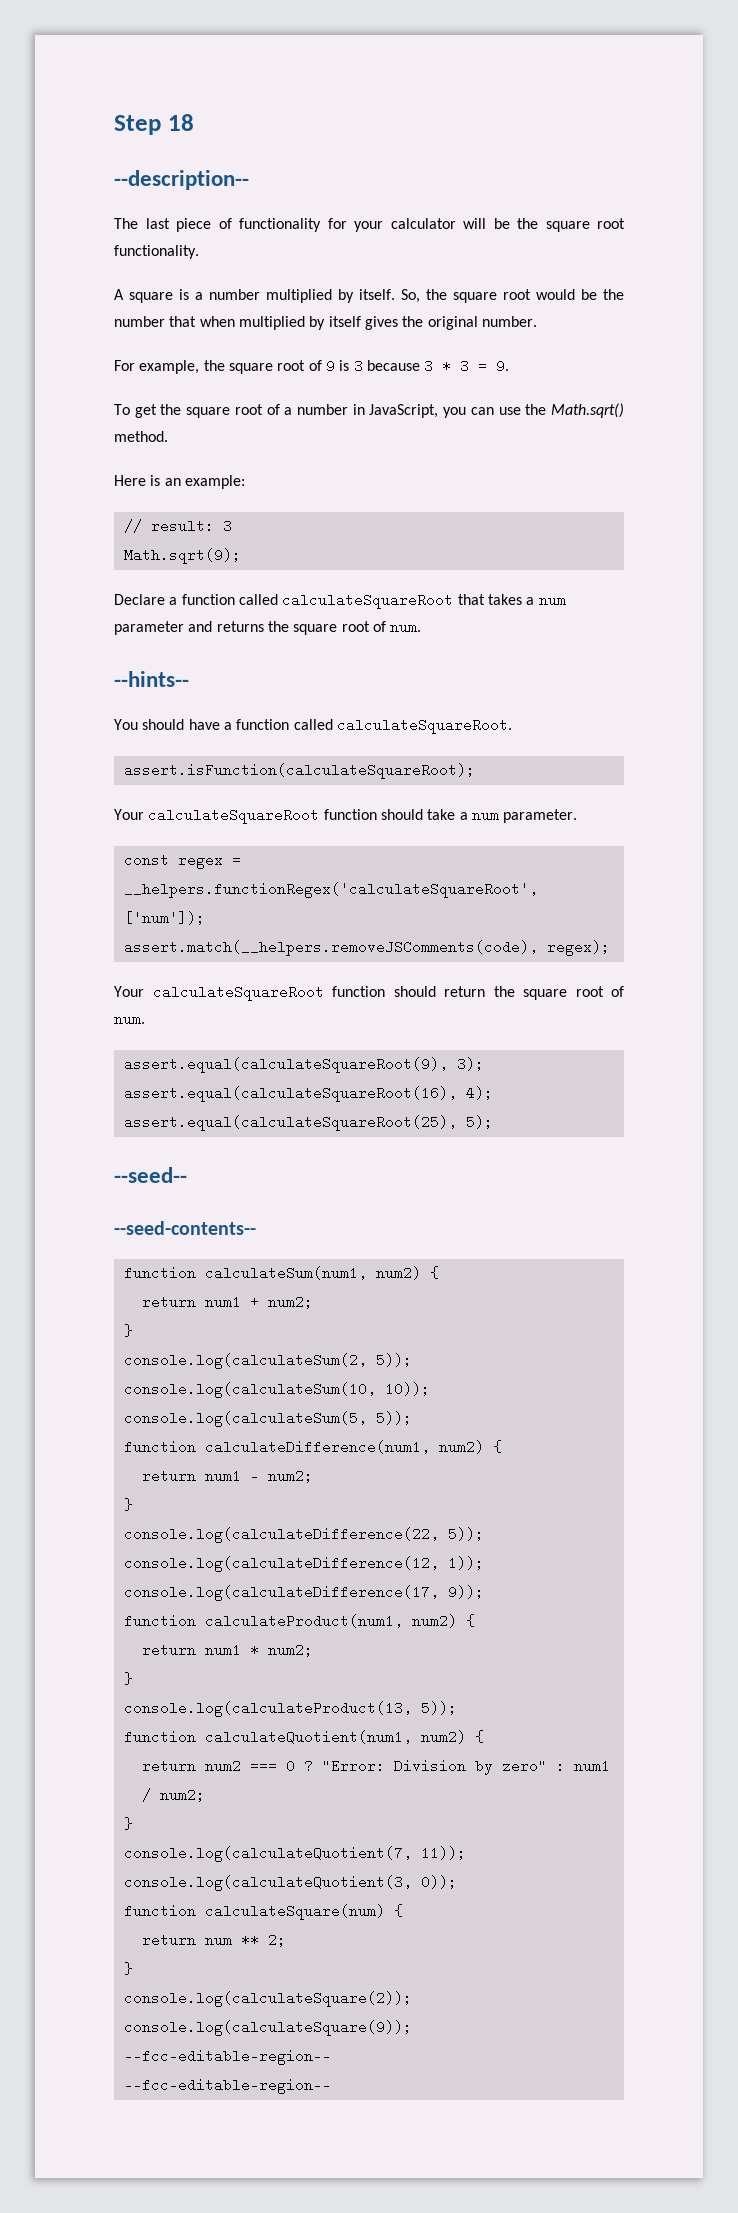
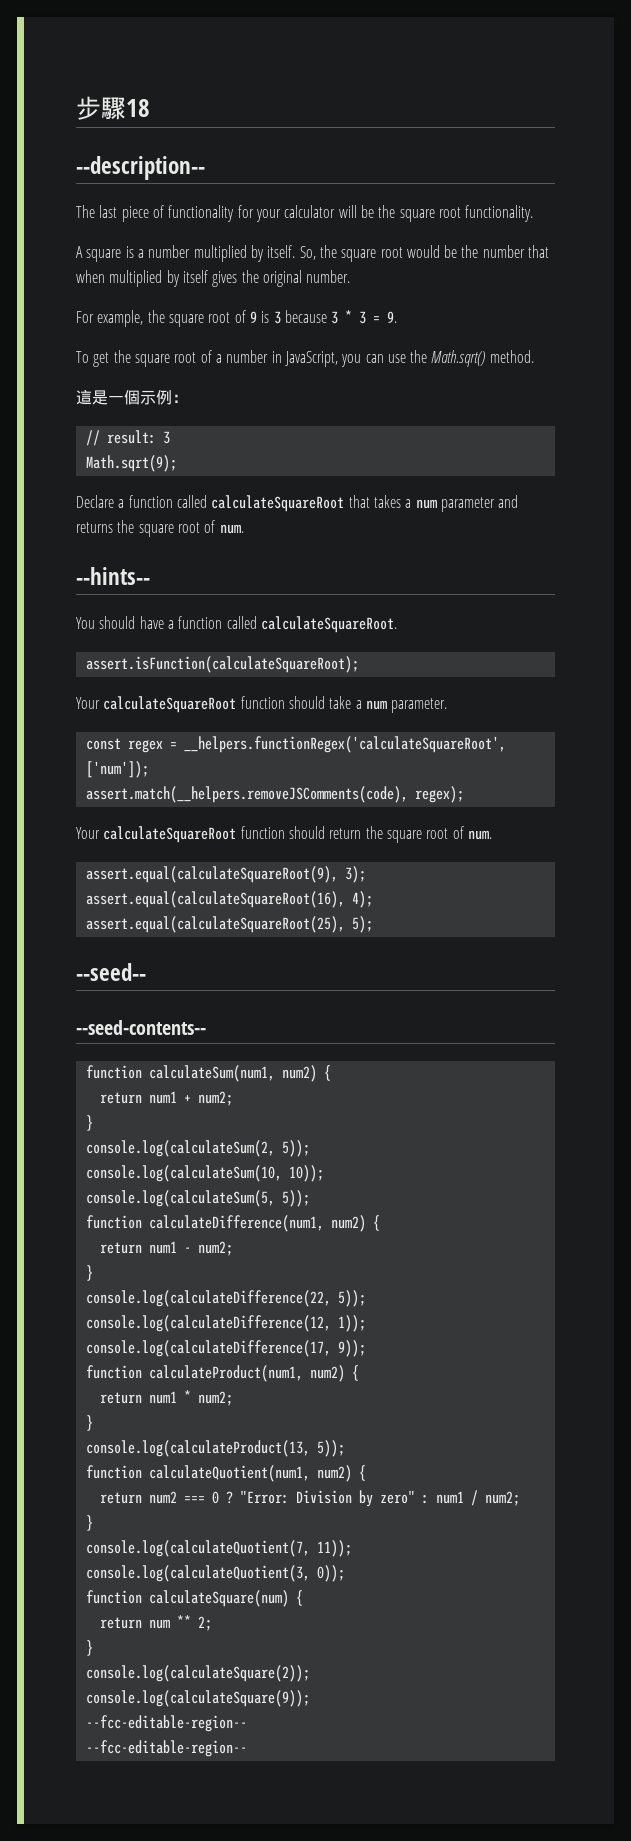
- Step 18
+ 步驟18
- Here is an example:
+ 這是一個示例：

